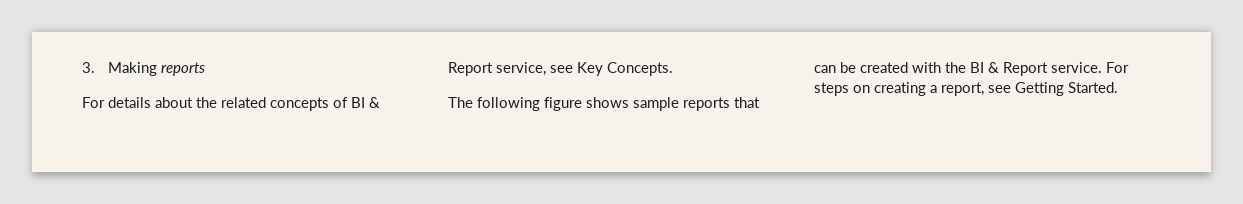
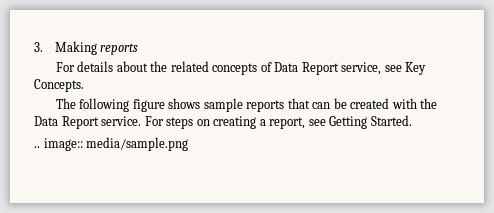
- For details about the related concepts of BI & Report service, see Key Concepts.
+ For details about the related concepts of Data Report service, see Key Concepts.
- The following figure shows sample reports that can be created with the BI & Report service.
+ The following figure shows sample reports that can be created with the Data Report service.
+ .. image:: media/sample.png

